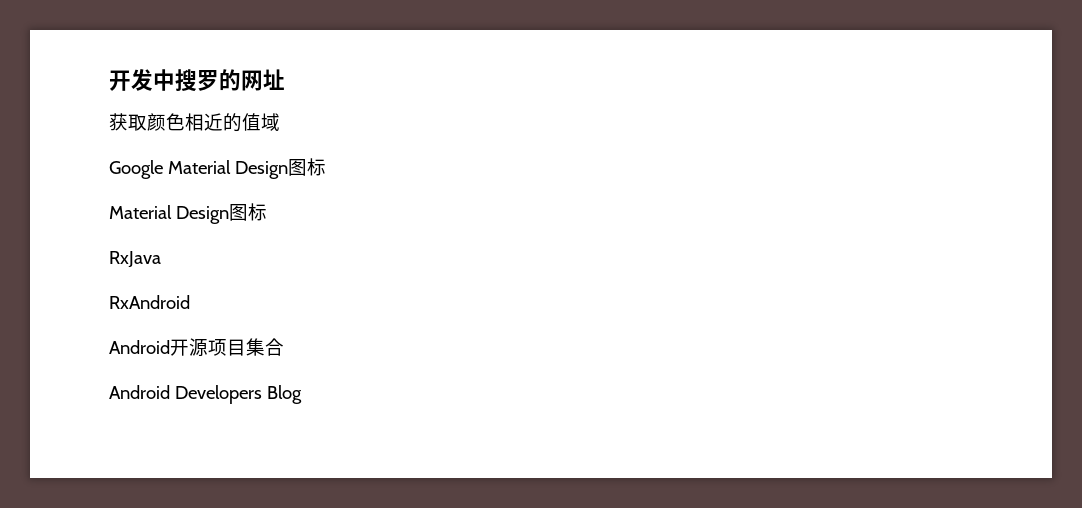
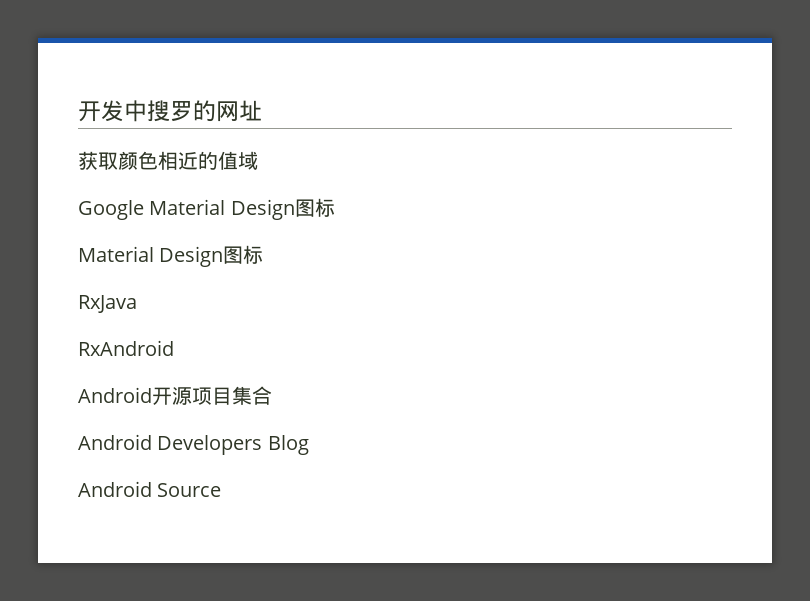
+ Android Source

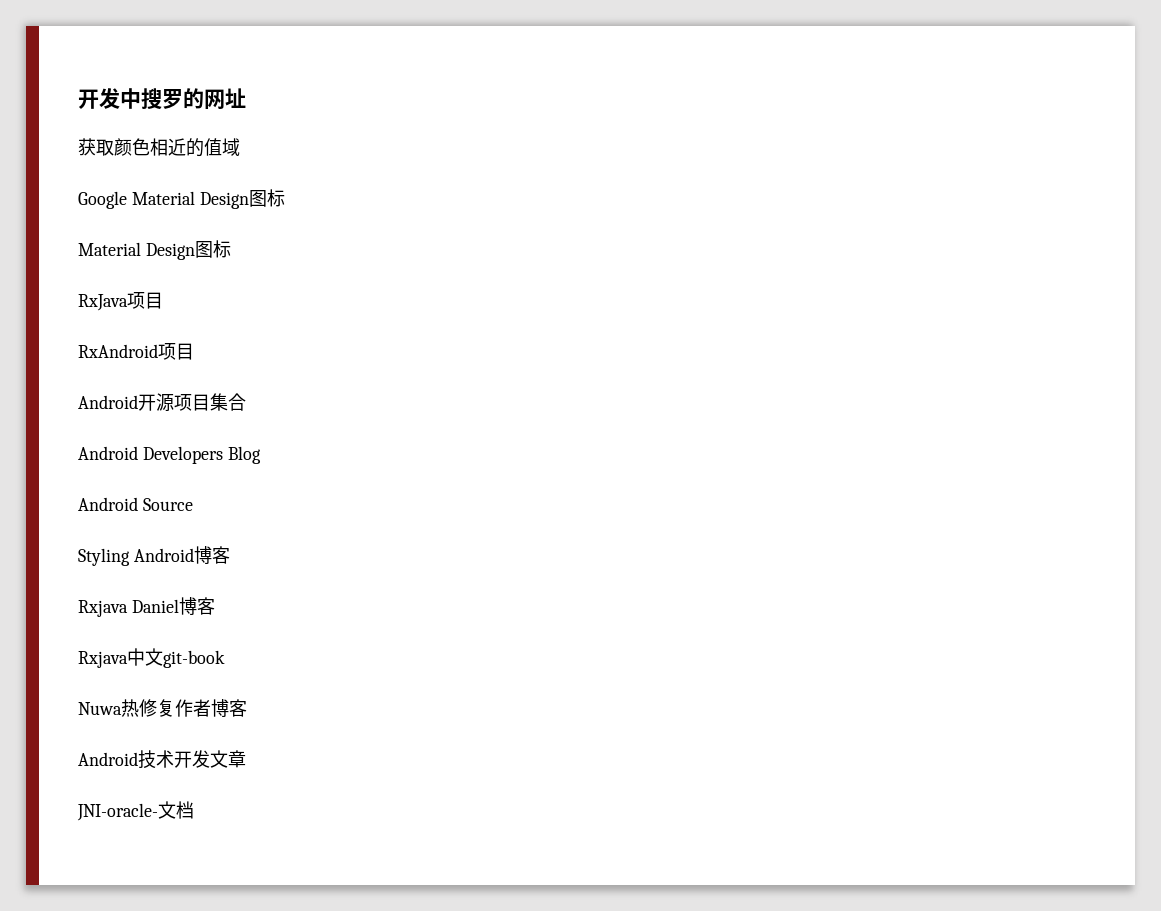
- RxJava
+ RxJava项目
- RxAndroid
+ RxAndroid项目
+ Styling Android博客
+ Rxjava Daniel博客
+ Rxjava中文git-book
+ Nuwa热修复作者博客
+ Android技术开发文章
+ JNI-oracle-文档

